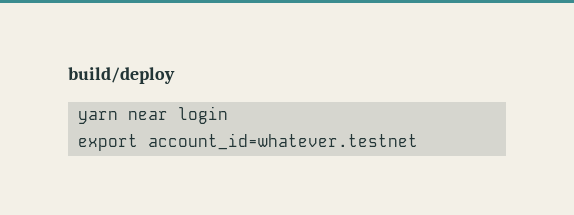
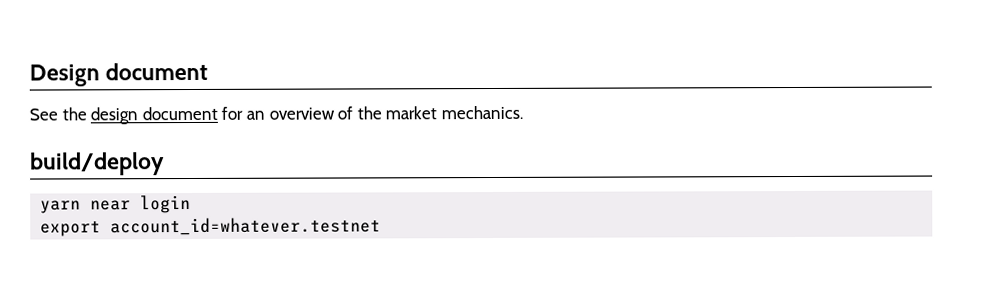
+ Design document
+ See the design document for an overview of the market mechanics.

